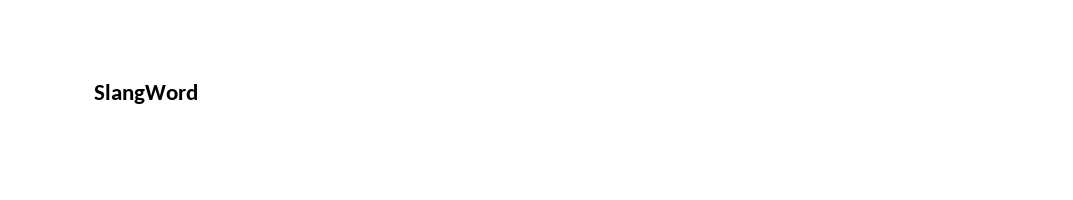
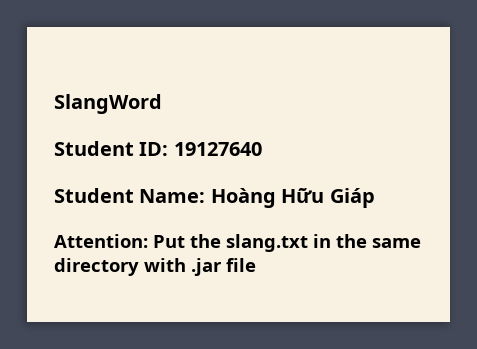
+ Student ID: 19127640
+ Student Name: Hoàng Hữu Giáp
+ Attention: Put the slang.txt in the same directory with .jar file

